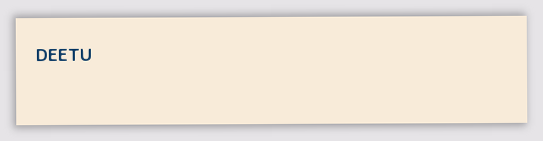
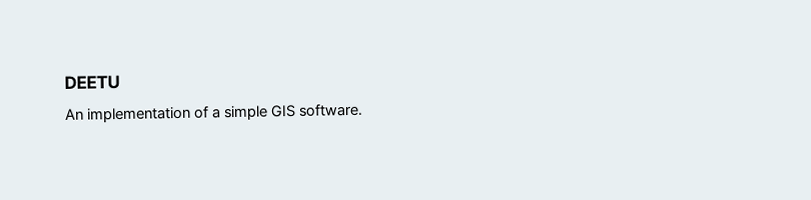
+ An implementation of a simple GIS software.

